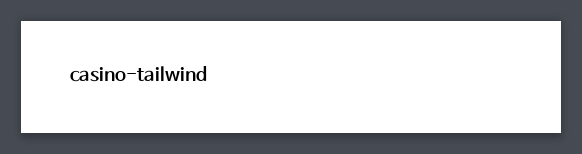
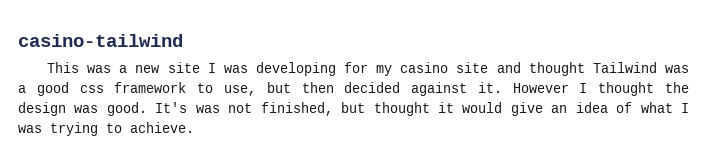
+ This was a new site I was developing for my casino site and thought Tailwind was a good css framework to use, but then decided against it. However I thought the design was good. It's was not finished, but thought it would give an idea of what I was trying to achieve.

